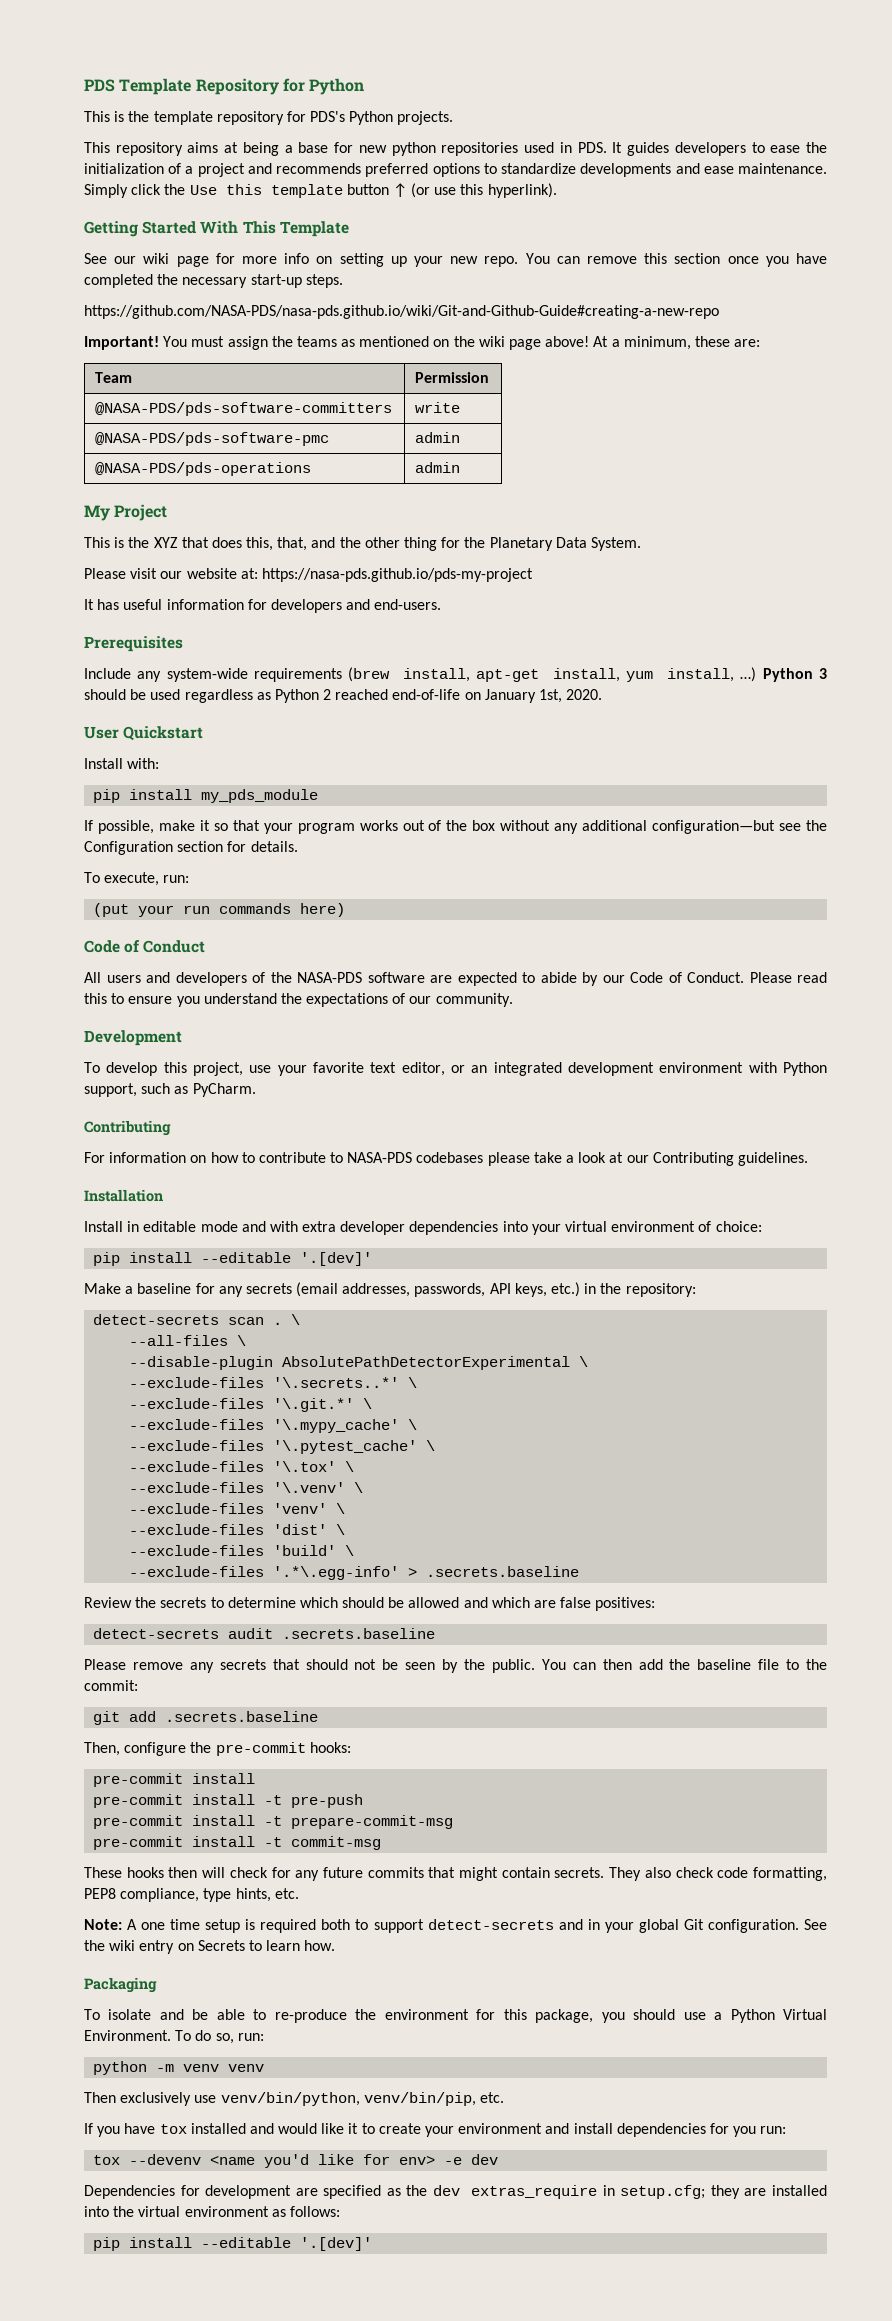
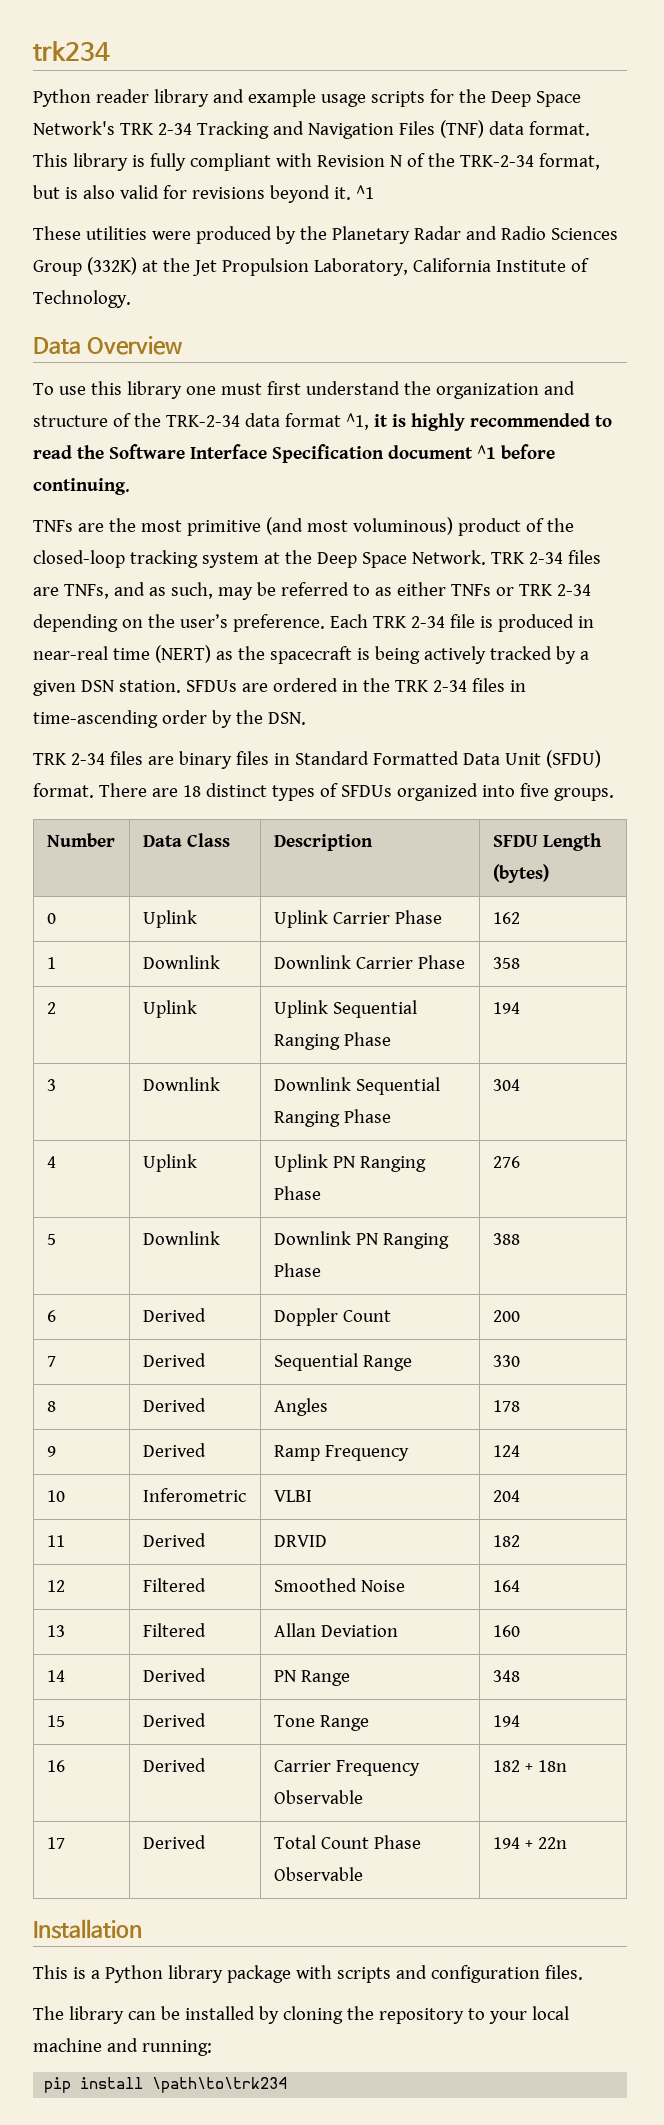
- PDS Template Repository for Python
- This is the template repository for PDS's Python projects.
- This repository aims at being a base for new python repositories used in PDS. It guides developers to ease the initialization of a project and recommends preferred options to standardize developments and ease maintenance. Simply click the Use this template button ↑ (or use this hyperlink).
- Getting Started With This Template
- See our wiki page for more info on setting up your new repo. You can remove this section once you have completed the necessary start-up steps.
- https://github.com/NASA-PDS/nasa-pds.github.io/wiki/Git-and-Github-Guide#creating-a-new-repo
- Important! You must assign the teams as mentioned on the wiki page above! At a minimum, these are:
- Team | Permission
- @NASA-PDS/pds-software-committers | write
- @NASA-PDS/pds-software-pmc | admin
- @NASA-PDS/pds-operations | admin
- My Project
- This is the XYZ that does this, that, and the other thing for the Planetary Data System.
- Please visit our website at: https://nasa-pds.github.io/pds-my-project
- It has useful information for developers and end-users.
- Prerequisites
- Include any system-wide requirements (brew install, apt-get install, yum install, …) Python 3 should be used regardless as Python 2 reached end-of-life on January 1st, 2020.
- User Quickstart
- Install with:
- pip install my_pds_module
- If possible, make it so that your program works out of the box without any additional configuration—but see the Configuration section for details.
- To execute, run:
- (put your run commands here)
- Code of Conduct
- All users and developers of the NASA-PDS software are expected to abide by our Code of Conduct. Please read this to ensure you understand the expectations of our community.
- Development
- To develop this project, use your favorite text editor, or an integrated development environment with Python support, such as PyCharm.
- Contributing
- For information on how to contribute to NASA-PDS codebases please take a look at our Contributing guidelines.
+ trk234
+ Python reader library and example usage scripts for the Deep Space Network's TRK 2-34 Tracking and Navigation Files (TNF) data format. This library is fully compliant with Revision N of the TRK-2-34 format, but is also valid for revisions beyond it. ^1
+ These utilities were produced by the Planetary Radar and Radio Sciences Group (332K) at the Jet Propulsion Laboratory, California Institute of Technology.
+ Data Overview
+ To use this library one must first understand the organization and structure of the TRK-2-34 data format ^1, it is highly recommended to read the Software Interface Specification document ^1 before continuing.
+ TNFs are the most primitive (and most voluminous) product of the closed-loop tracking system at the Deep Space Network. TRK 2-34 files are TNFs, and as such, may be referred to as either TNFs or TRK 2-34 depending on the user’s preference. Each TRK 2-34 file is produced in near-real time (NERT) as the spacecraft is being actively tracked by a given DSN station. SFDUs are ordered in the TRK 2-34 files in time-ascending order by the DSN.
+ TRK 2-34 files are binary files in Standard Formatted Data Unit (SFDU) format. There are 18 distinct types of SFDUs organized into five groups.
+ Number | Data Class | Description | SFDU Length (bytes)
+ 0 | Uplink | Uplink Carrier Phase | 162
+ 1 | Downlink | Downlink Carrier Phase | 358
+ 2 | Uplink | Uplink Sequential Ranging Phase | 194
+ 3 | Downlink | Downlink Sequential Ranging Phase | 304
+ 4 | Uplink | Uplink PN Ranging Phase | 276
+ 5 | Downlink | Downlink PN Ranging Phase | 388
+ 6 | Derived | Doppler Count | 200
+ 7 | Derived | Sequential Range | 330
+ 8 | Derived | Angles | 178
+ 9 | Derived | Ramp Frequency | 124
+ 10 | Inferometric | VLBI | 204
+ 11 | Derived | DRVID | 182
+ 12 | Filtered | Smoothed Noise | 164
+ 13 | Filtered | Allan Deviation | 160
+ 14 | Derived | PN Range | 348
+ 15 | Derived | Tone Range | 194
+ 16 | Derived | Carrier Frequency Observable | 182 + 18n
+ 17 | Derived | Total Count Phase Observable | 194 + 22n
  Installation
- Install in editable mode and with extra developer dependencies into your virtual environment of choice:
- pip install --editable '.[dev]'
- Make a baseline for any secrets (email addresses, passwords, API keys, etc.) in the repository:
- detect-secrets scan . \
- --all-files \
- --disable-plugin AbsolutePathDetectorExperimental \
- --exclude-files '\.secrets..*' \
- --exclude-files '\.git.*' \
- --exclude-files '\.mypy_cache' \
- --exclude-files '\.pytest_cache' \
- --exclude-files '\.tox' \
- --exclude-files '\.venv' \
- --exclude-files 'venv' \
- --exclude-files 'dist' \
- --exclude-files 'build' \
- --exclude-files '.*\.egg-info' > .secrets.baseline
- Review the secrets to determine which should be allowed and which are false positives:
- detect-secrets audit .secrets.baseline
- Please remove any secrets that should not be seen by the public. You can then add the baseline file to the commit:
- git add .secrets.baseline
- Then, configure the pre-commit hooks:
- pre-commit install
- pre-commit install -t pre-push
- pre-commit install -t prepare-commit-msg
- pre-commit install -t commit-msg
- These hooks then will check for any future commits that might contain secrets. They also check code formatting, PEP8 compliance, type hints, etc.
- Note: A one time setup is required both to support detect-secrets and in your global Git configuration. See the wiki entry on Secrets to learn how.
- Packaging
- To isolate and be able to re-produce the environment for this package, you should use a Python Virtual Environment. To do so, run:
- python -m venv venv
- Then exclusively use venv/bin/python, venv/bin/pip, etc.
- If you have tox installed and would like it to create your environment and install dependencies for you run:
- tox --devenv <name you'd like for env> -e dev
- Dependencies for development are specified as the dev extras_require in setup.cfg; they are installed into the virtual environment as follows:
- pip install --editable '.[dev]'
+ This is a Python library package with scripts and configuration files.
+ The library can be installed by cloning the repository to your local machine and running:
+ pip install \path\to\trk234

